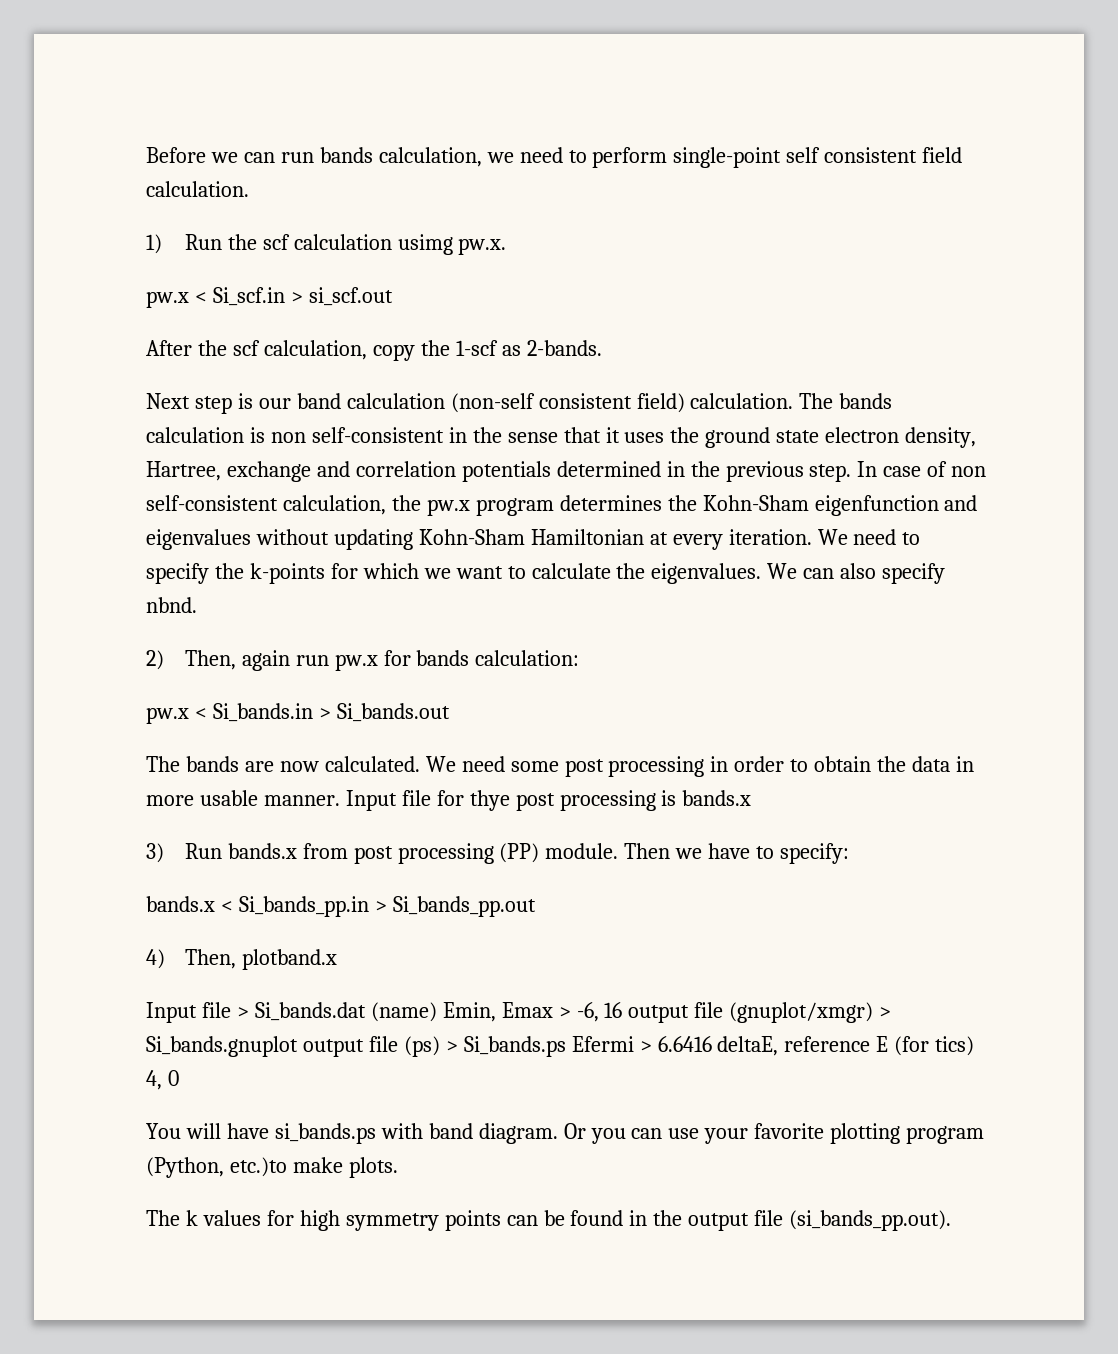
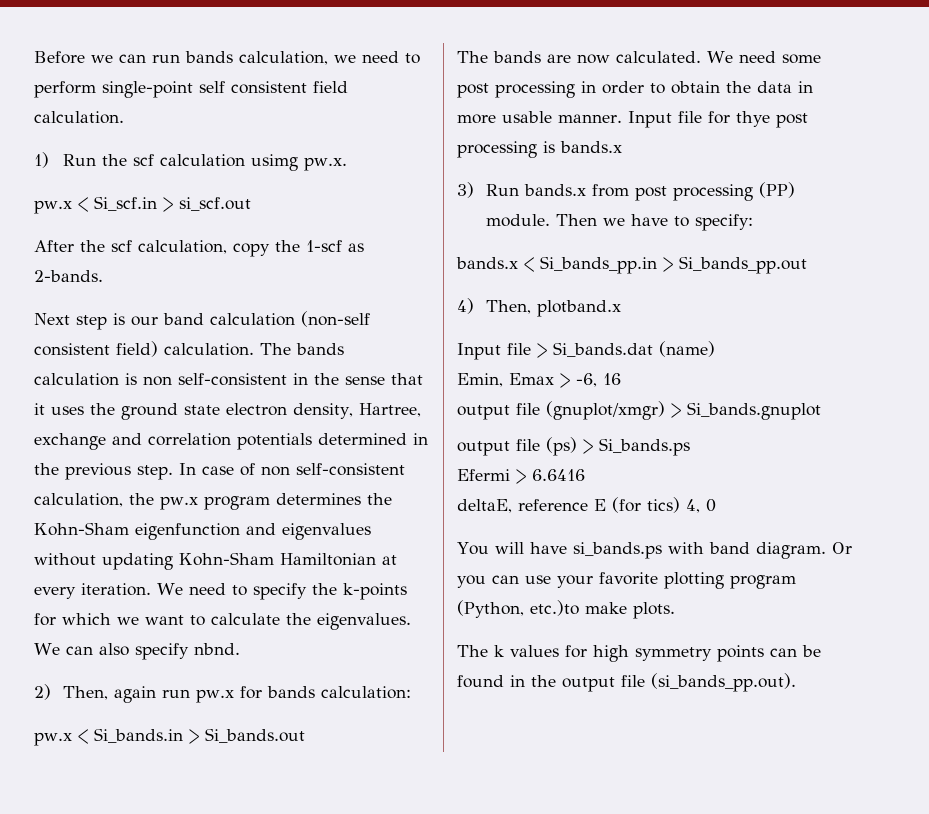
- Input file > Si_bands.dat (name) Emin, Emax > -6, 16 output file (gnuplot/xmgr) > Si_bands.gnuplot output file (ps) > Si_bands.ps Efermi > 6.6416 deltaE, reference E (for tics) 4, 0
+ Input file > Si_bands.dat (name)
+ Emin, Emax > -6, 16
+ output file (gnuplot/xmgr) > Si_bands.gnuplot
+ output file (ps) > Si_bands.ps
+ Efermi > 6.6416
+ deltaE, reference E (for tics) 4, 0

